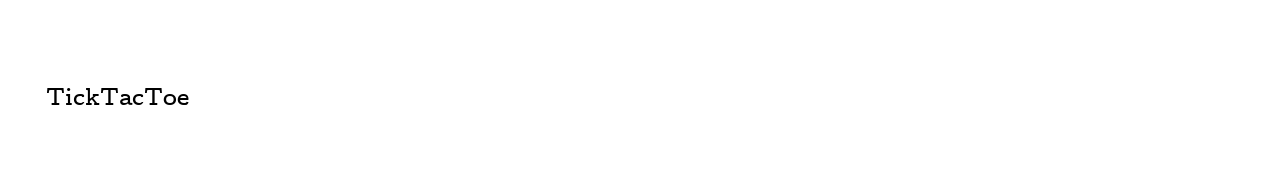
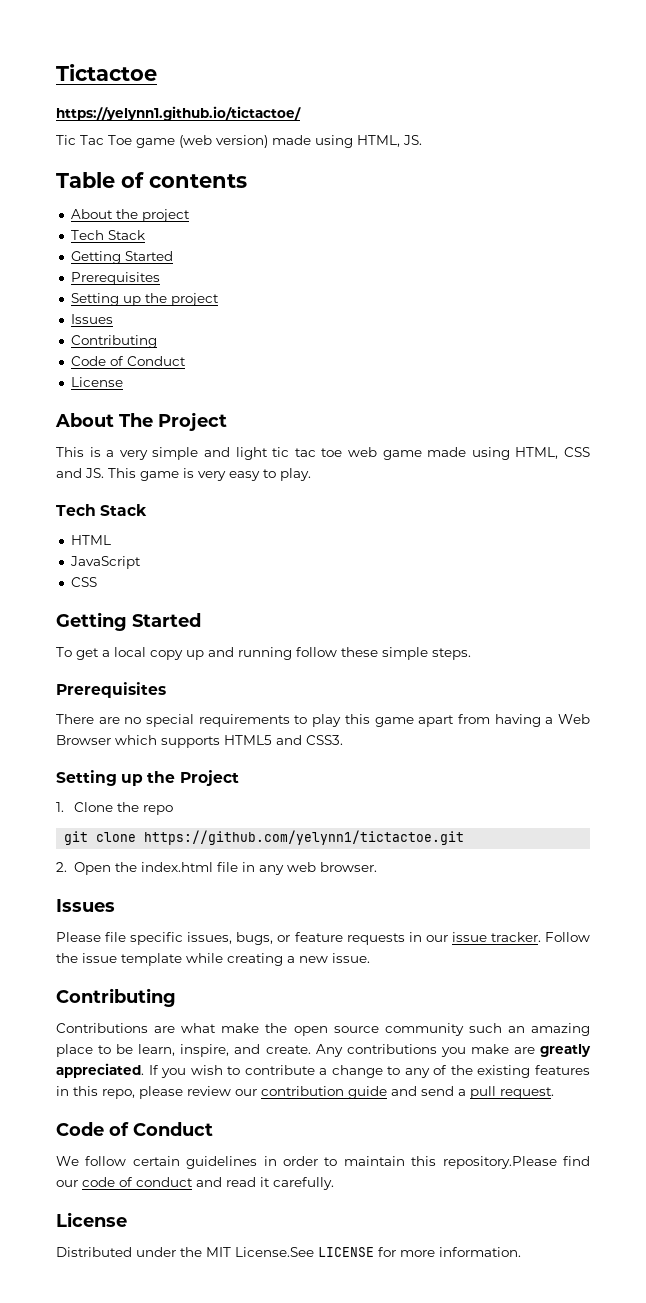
- TickTacToe
+ Tictactoe
+ https://yelynn1.github.io/tictactoe/
+ Tic Tac Toe game (web version) made using HTML, JS.
+ Table of contents
+ About the project
+ Tech Stack
+ Getting Started
+ Prerequisites
+ Setting up the project
+ Issues
+ Contributing
+ Code of Conduct
+ License
+ About The Project
+ This is a very simple and light tic tac toe web game made using HTML, CSS and JS. This game is very easy to play.
+ Tech Stack
+ HTML
+ JavaScript
+ CSS
+ Getting Started
+ To get a local copy up and running follow these simple steps.
+ Prerequisites
+ There are no special requirements to play this game apart from having a Web Browser which supports HTML5 and CSS3.
+ Setting up the Project
+ 1. Clone the repo
+ git clone https://github.com/yelynn1/tictactoe.git
+ 2. Open the index.html file in any web browser.
+ Issues
+ Please file specific issues, bugs, or feature requests in our issue tracker. Follow the issue template while creating a new issue.
+ Contributing
+ Contributions are what make the open source community such an amazing place to be learn, inspire, and create. Any contributions you make are greatly appreciated. If you wish to contribute a change to any of the existing features in this repo, please review our contribution guide and send a pull request.
+ Code of Conduct
+ We follow certain guidelines in order to maintain this repository.Please find our code of conduct and read it carefully.
+ License
+ Distributed under the MIT License.See LICENSE for more information.

